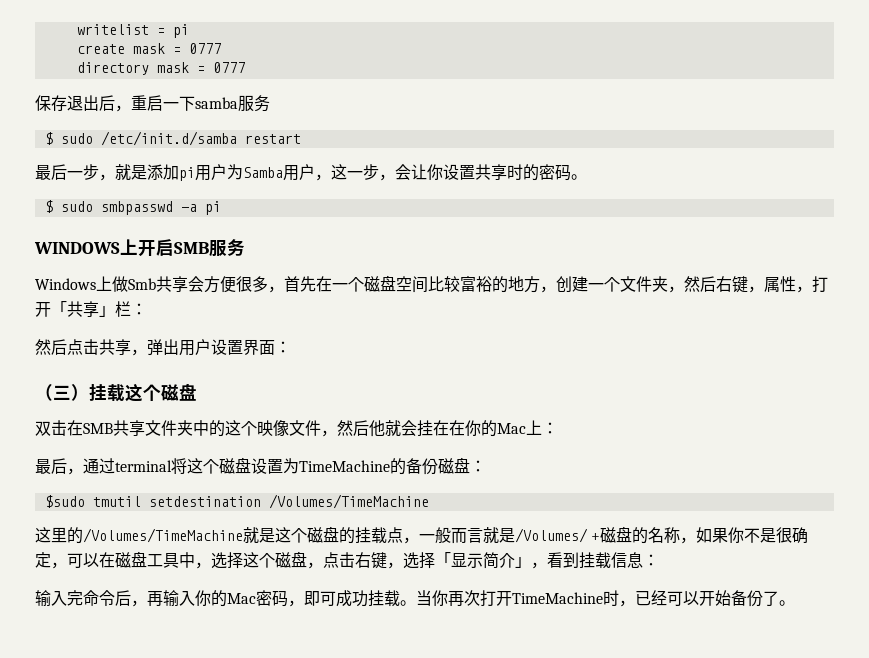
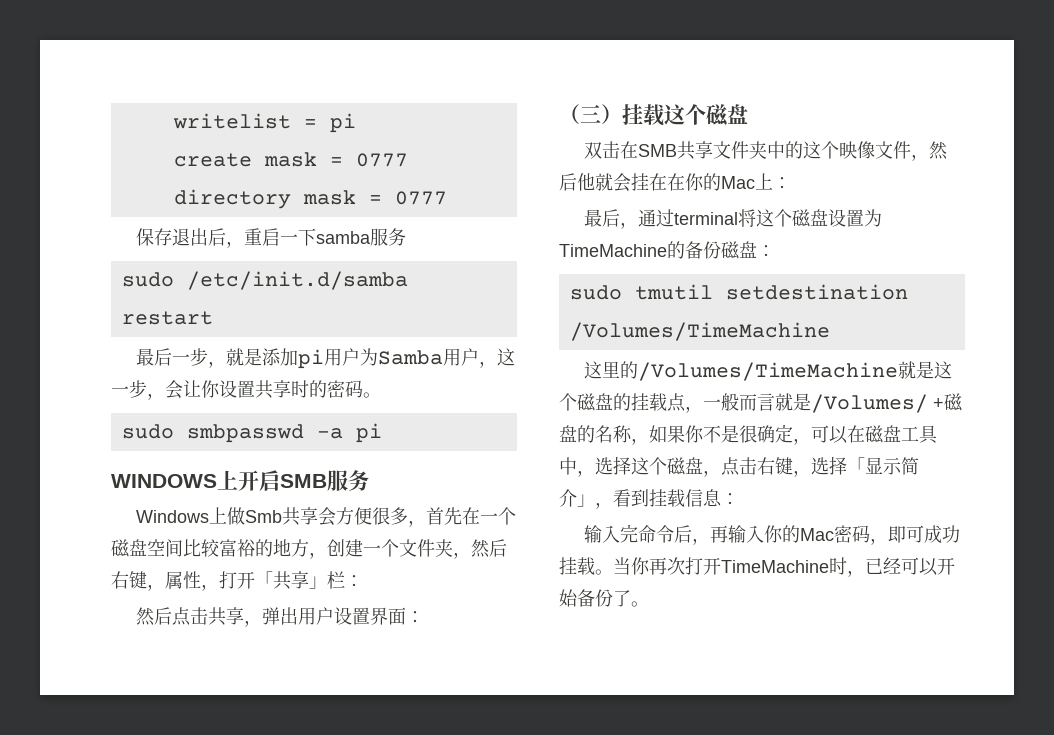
- $ sudo /etc/init.d/samba restart
+ sudo /etc/init.d/samba restart
- $ sudo smbpasswd -a pi
+ sudo smbpasswd -a pi
- $sudo tmutil setdestination /Volumes/TimeMachine
+ sudo tmutil setdestination /Volumes/TimeMachine

